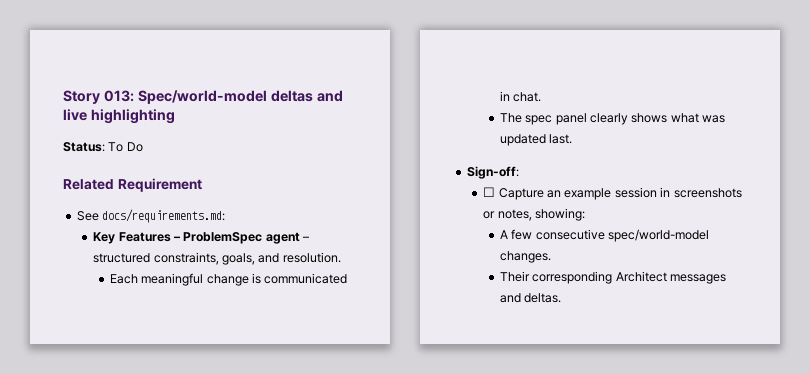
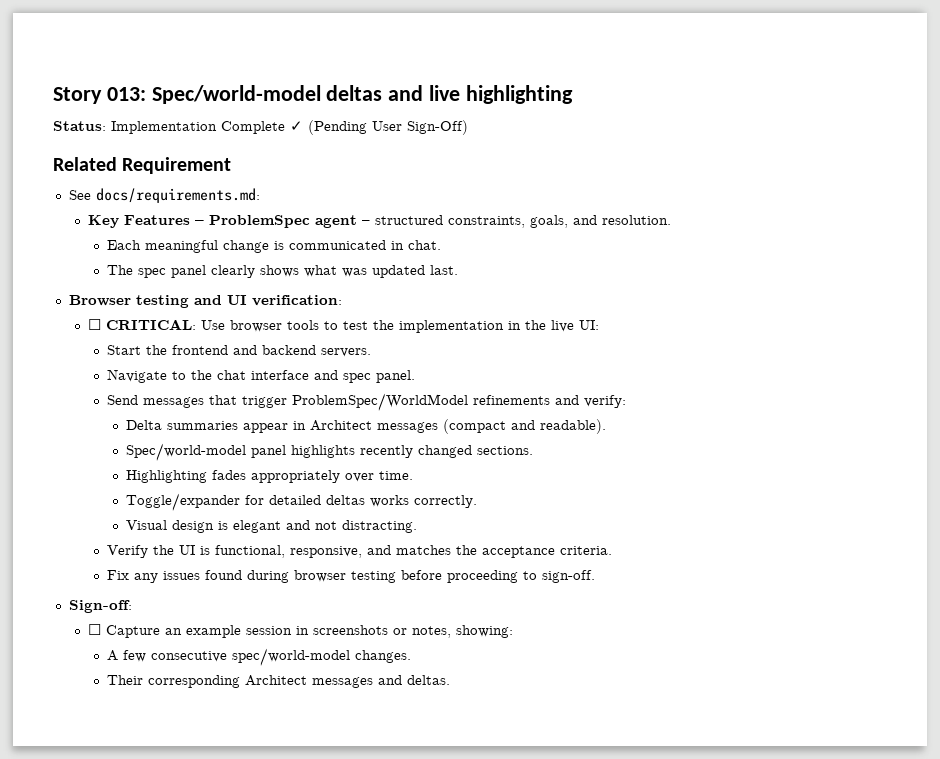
- Status: To Do
+ Status: Implementation Complete ✓ (Pending User Sign-Off)
+ Browser testing and UI verification:
+ ☐ CRITICAL: Use browser tools to test the implementation in the live UI:
+ Start the frontend and backend servers.
+ Navigate to the chat interface and spec panel.
+ Send messages that trigger ProblemSpec/WorldModel refinements and verify:
+ Delta summaries appear in Architect messages (compact and readable).
+ Spec/world-model panel highlights recently changed sections.
+ Highlighting fades appropriately over time.
+ Toggle/expander for detailed deltas works correctly.
+ Visual design is elegant and not distracting.
+ Verify the UI is functional, responsive, and matches the acceptance criteria.
+ Fix any issues found during browser testing before proceeding to sign-off.

